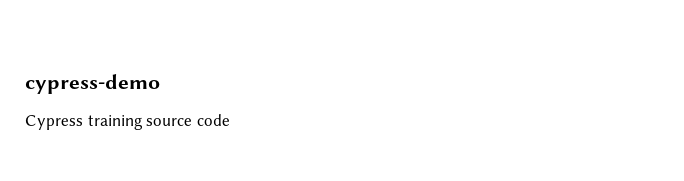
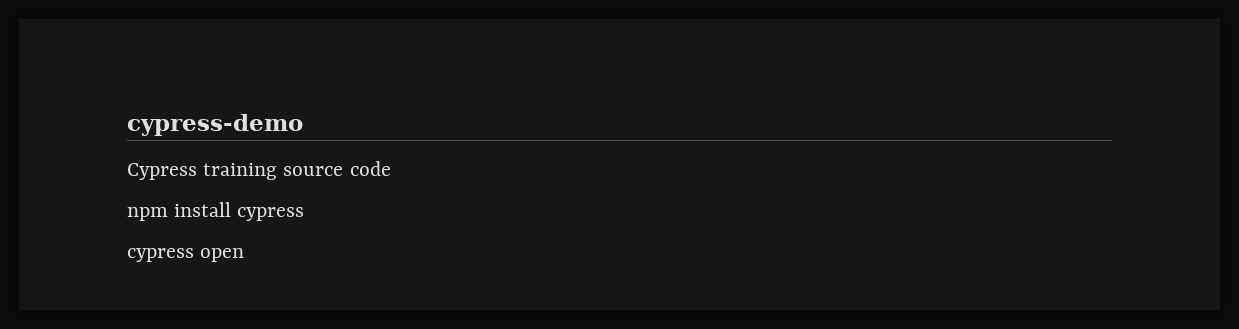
+ npm install cypress
+ cypress open

